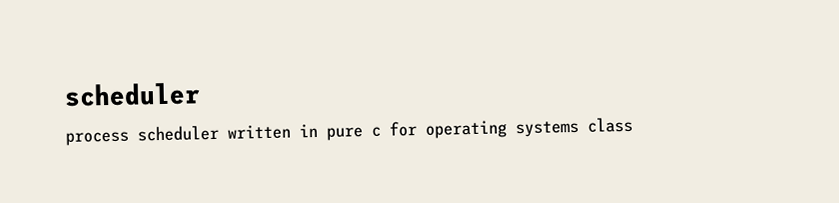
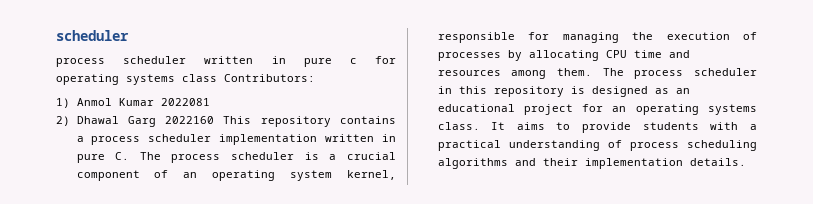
- process scheduler written in pure c for operating systems class
+ process scheduler written in pure c for operating systems class Contributors:
+ 1) Anmol Kumar 2022081
+ 2) Dhawal Garg 2022160 This repository contains a process scheduler implementation written in pure C. The process scheduler is a crucial component of an operating system kernel, responsible for managing the execution of processes by allocating CPU time and resources among them. The process scheduler in this repository is designed as an educational project for an operating systems class. It aims to provide students with a practical understanding of process scheduling algorithms and their implementation details.

